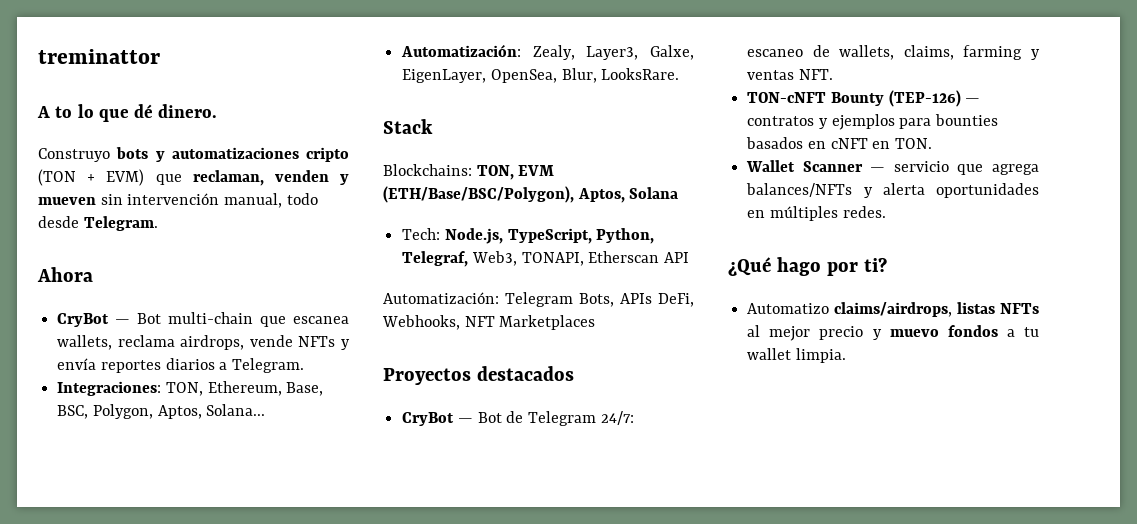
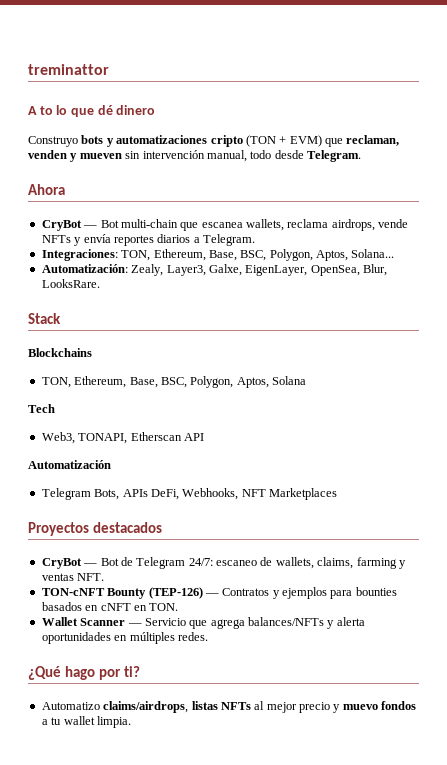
- A to lo que dé dinero.
+ A to lo que dé dinero
- Blockchains: TON, EVM (ETH/Base/BSC/Polygon), Aptos, Solana
- Tech: Node.js, TypeScript, Python, Telegraf, Web3, TONAPI, Etherscan API
+ Blockchains
+ TON, Ethereum, Base, BSC, Polygon, Aptos, Solana
+ Tech
+ Web3, TONAPI, Etherscan API
- Automatización: Telegram Bots, APIs DeFi, Webhooks, NFT Marketplaces
+ Automatización
+ Telegram Bots, APIs DeFi, Webhooks, NFT Marketplaces
- TON-cNFT Bounty (TEP-126) — contratos y ejemplos para bounties basados en cNFT en TON.
+ TON-cNFT Bounty (TEP-126) — Contratos y ejemplos para bounties basados en cNFT en TON.
- Wallet Scanner — servicio que agrega balances/NFTs y alerta oportunidades en múltiples redes.
+ Wallet Scanner — Servicio que agrega balances/NFTs y alerta oportunidades en múltiples redes.

